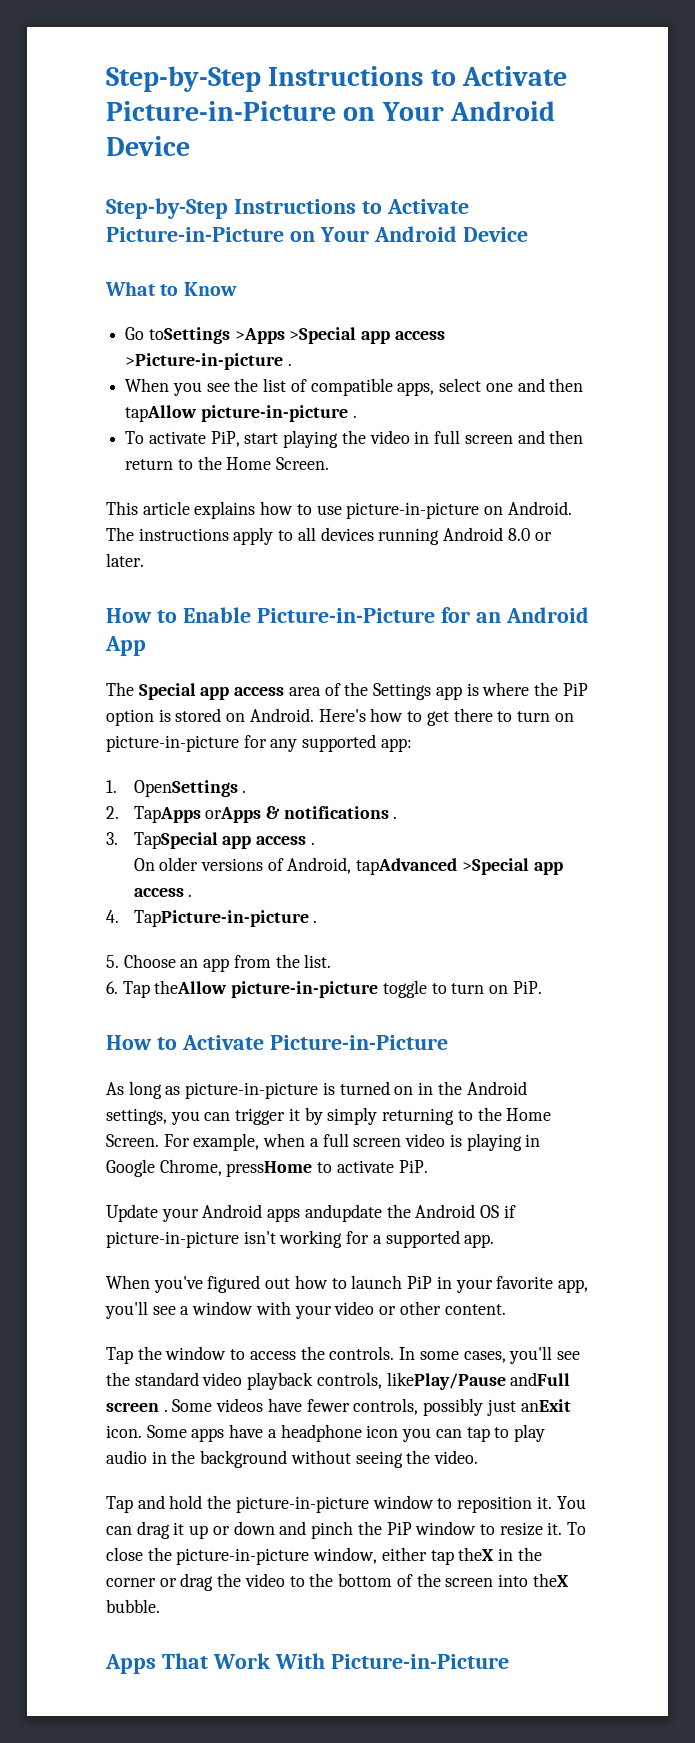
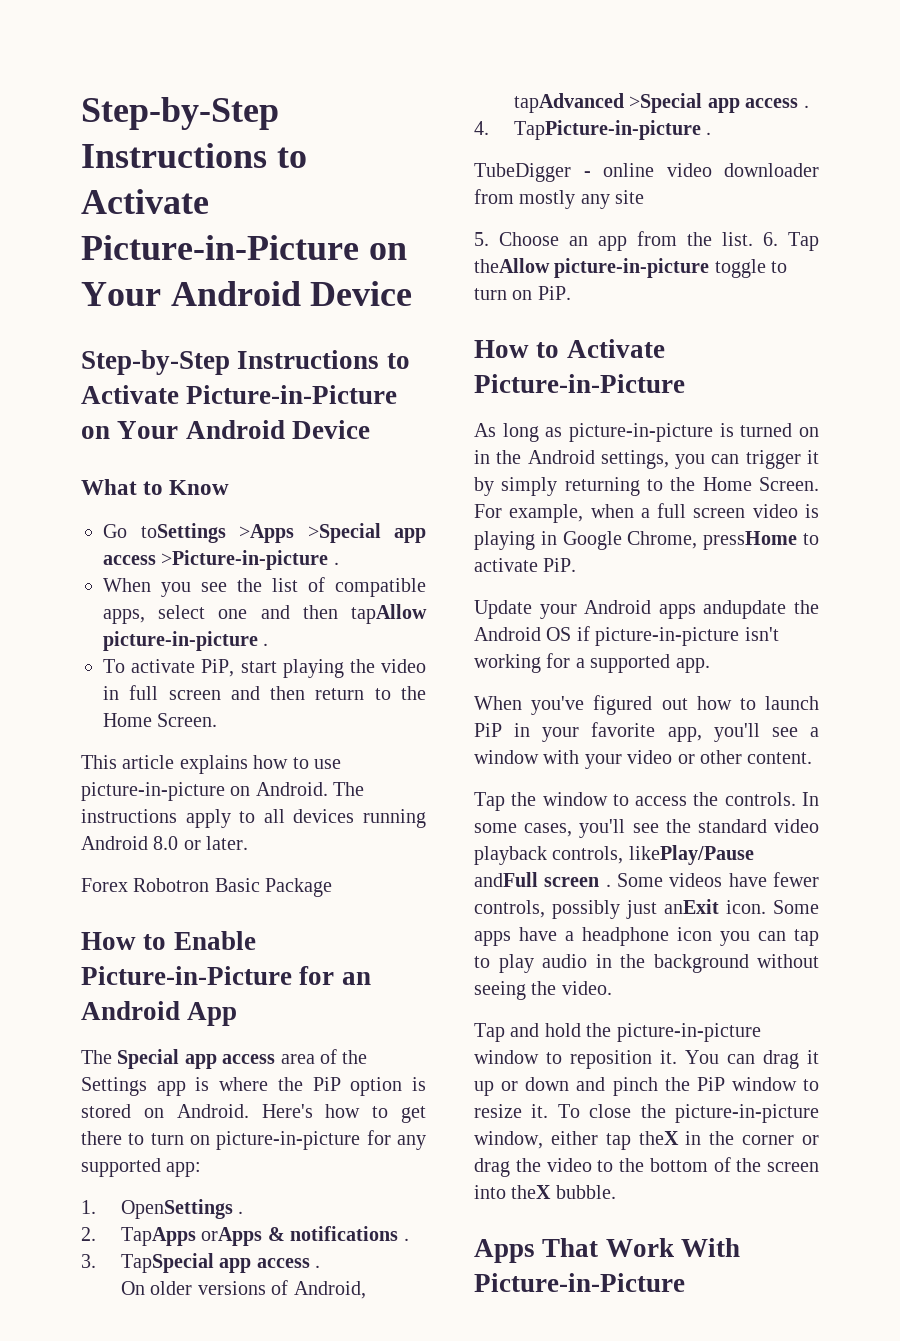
+ Forex Robotron Basic Package
+ TubeDigger - online video downloader from mostly any site
- 5. Choose an app from the list.
- 6. Tap theAllow picture-in-picture toggle to turn on PiP.
+ 5. Choose an app from the list. 6. Tap theAllow picture-in-picture toggle to turn on PiP.

